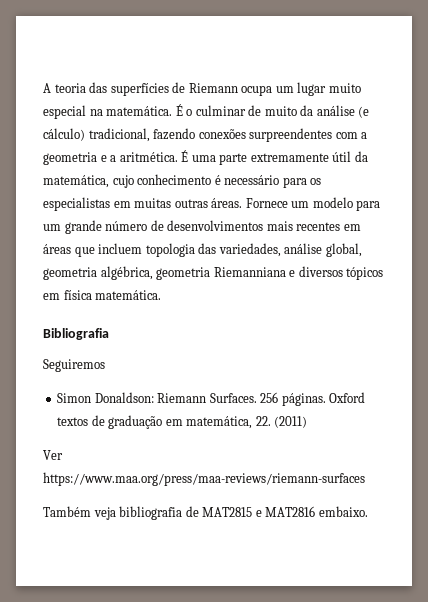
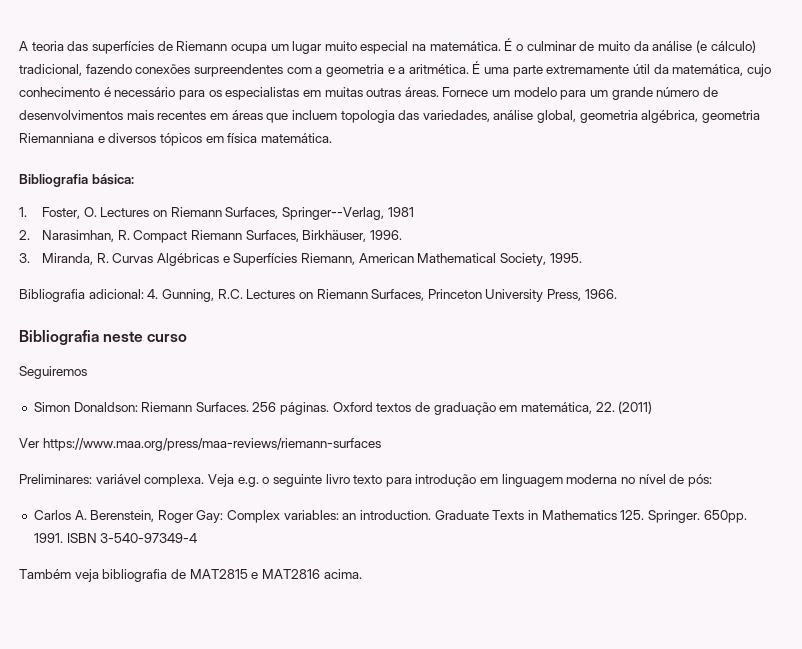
- Bibliografia
+ Bibliografia básica:
+ 1. Foster, O. Lectures on Riemann Surfaces, Springer--Verlag, 1981
+ 2. Narasimhan, R. Compact Riemann Surfaces, Birkhäuser, 1996.
+ 3. Miranda, R. Curvas Algébricas e Superfícies Riemann, American Mathematical Society, 1995.
+ Bibliografia adicional: 4. Gunning, R.C. Lectures on Riemann Surfaces, Princeton University Press, 1966.
+ Bibliografia neste curso
+ Preliminares: variável complexa. Veja e.g. o seguinte livro texto para introdução em linguagem moderna no nível de pós:
+ Carlos A. Berenstein, Roger Gay: Complex variables: an introduction. Graduate Texts in Mathematics 125. Springer. 650pp. 1991. ISBN 3-540-97349-4
- Também veja bibliografia de MAT2815 e MAT2816 embaixo.
+ Também veja bibliografia de MAT2815 e MAT2816 acima.

